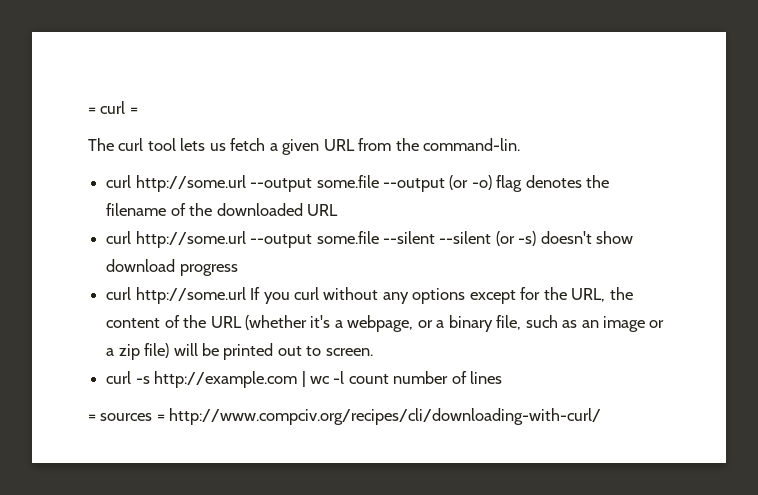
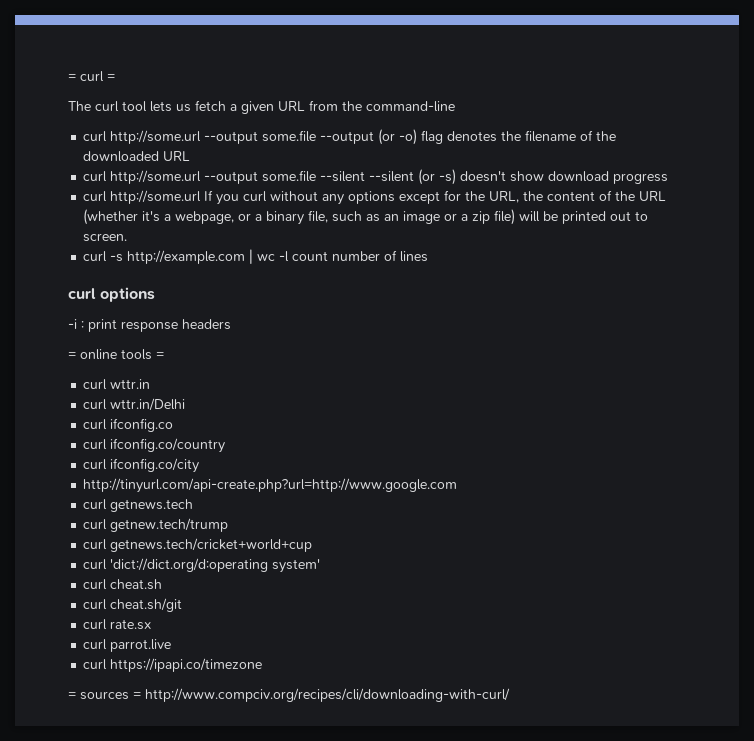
- The curl tool lets us fetch a given URL from the command-lin.
+ The curl tool lets us fetch a given URL from the command-line
+ curl options
+ -i : print response headers
+ = online tools =
+ curl wttr.in
+ curl wttr.in/Delhi
+ curl ifconfig.co
+ curl ifconfig.co/country
+ curl ifconfig.co/city
+ http://tinyurl.com/api-create.php?url=http://www.google.com
+ curl getnews.tech
+ curl getnew.tech/trump
+ curl getnews.tech/cricket+world+cup
+ curl 'dict://dict.org/d:operating system'
+ curl cheat.sh
+ curl cheat.sh/git
+ curl rate.sx
+ curl parrot.live
+ curl https://ipapi.co/timezone

